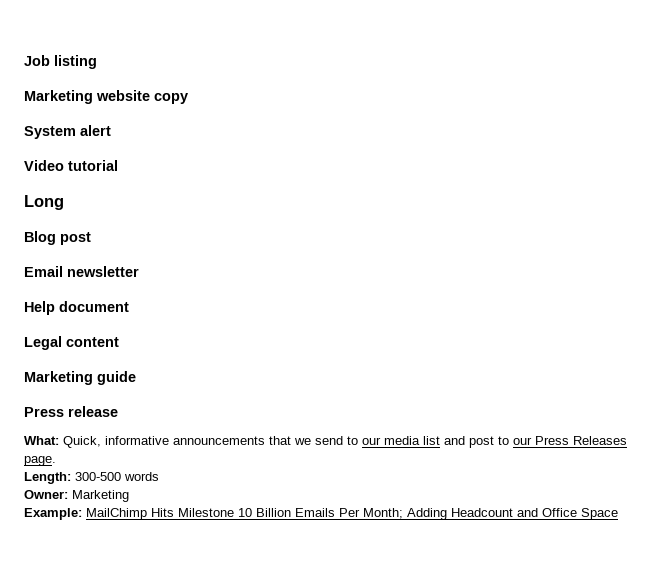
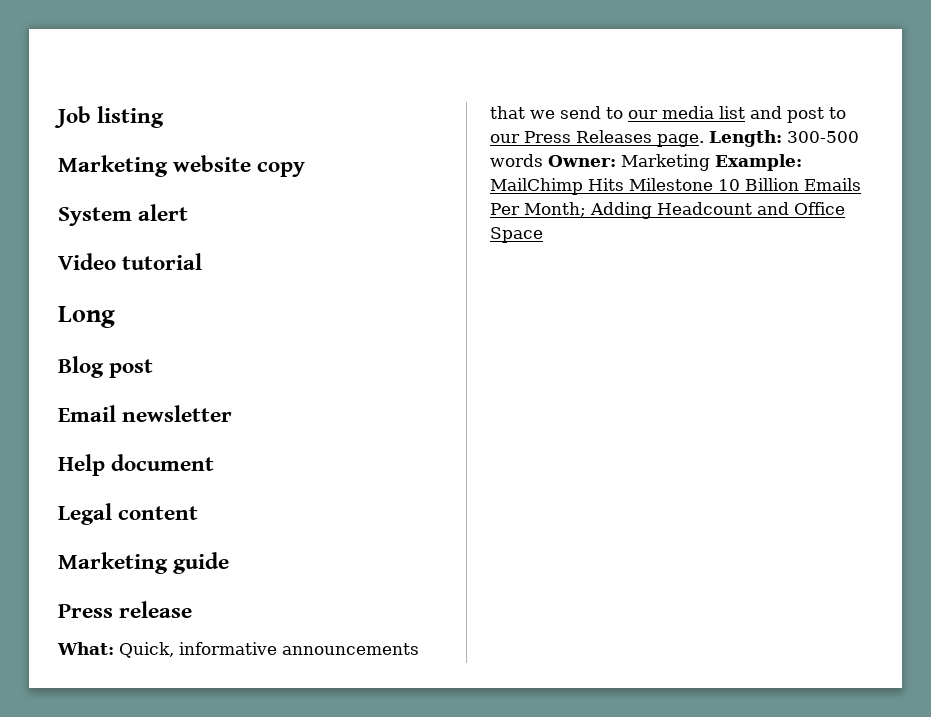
- What: Quick, informative announcements that we send to our media list and post to our Press Releases page.
- Length: 300-500 words
- Owner: Marketing
- Example: MailChimp Hits Milestone 10 Billion Emails Per Month; Adding Headcount and Office Space
+ What: Quick, informative announcements that we send to our media list and post to our Press Releases page. Length: 300-500 words Owner: Marketing Example: MailChimp Hits Milestone 10 Billion Emails Per Month; Adding Headcount and Office Space

